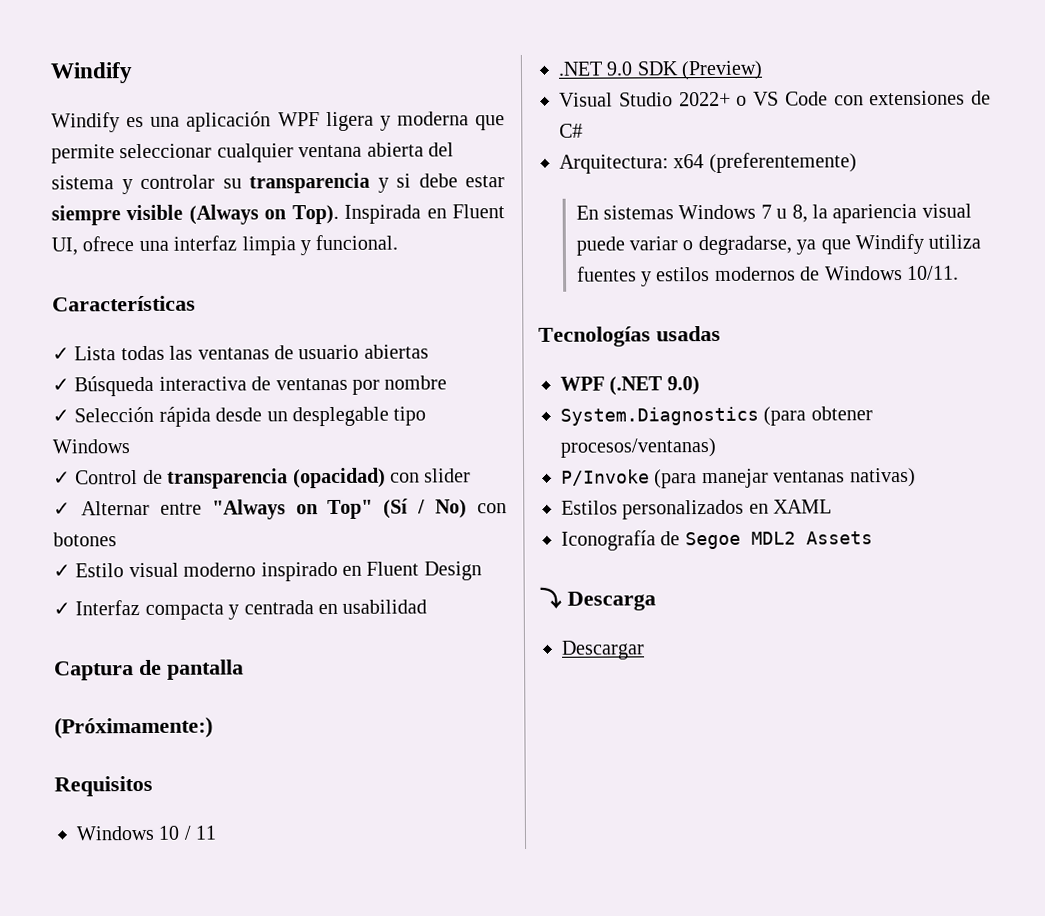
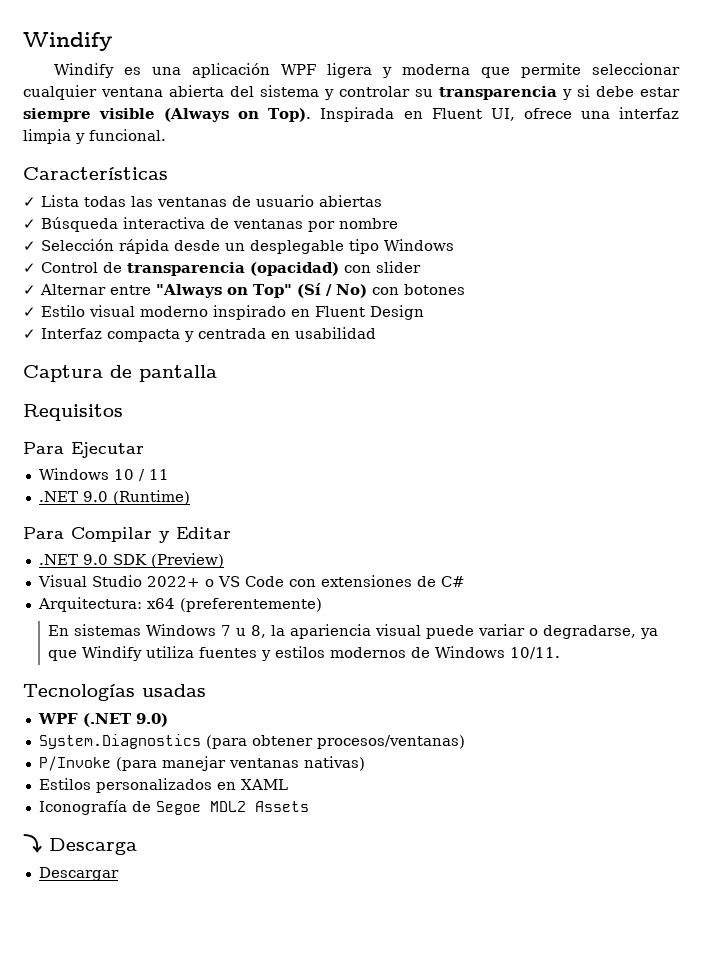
- (Próximamente:)
  Requisitos
+ Para Ejecutar
+ .NET 9.0 (Runtime)
+ Para Compilar y Editar

